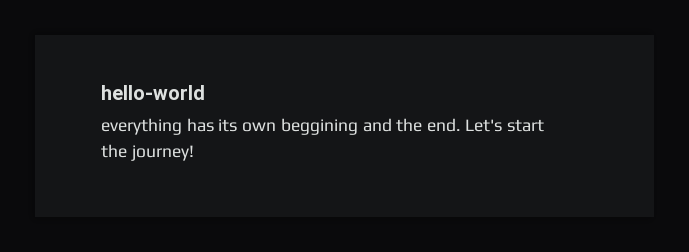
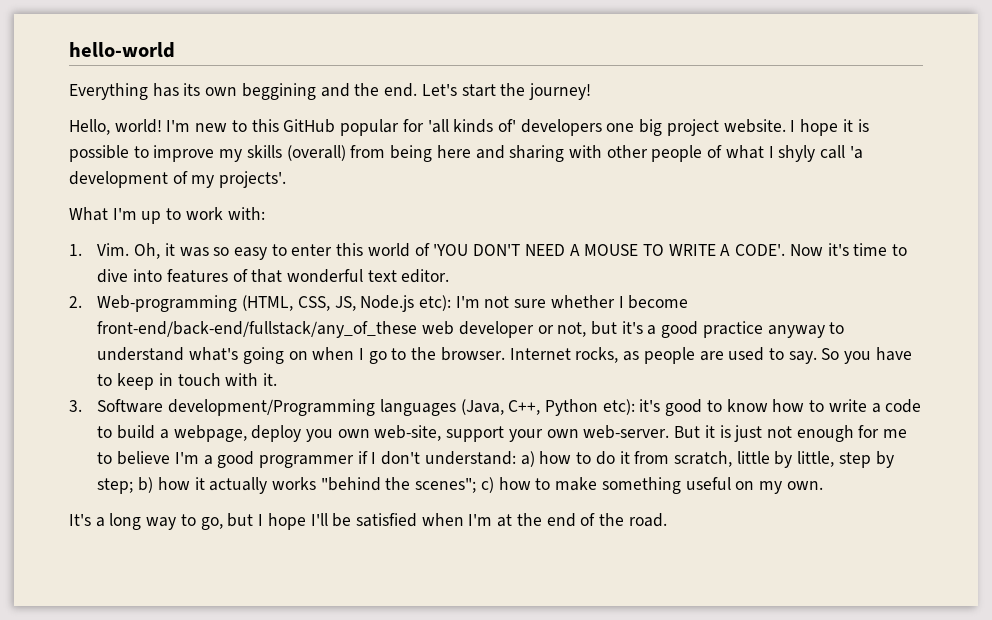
- everything has its own beggining and the end.
+ Everything has its own beggining and the end.
+ Hello, world! I'm new to this GitHub popular for 'all kinds of' developers one big project website. I hope it is possible to improve my skills (overall) from being here and sharing with other people of what I shyly call 'a development of my projects'.
+ What I'm up to work with:
+ 1. Vim. Oh, it was so easy to enter this world of 'YOU DON'T NEED A MOUSE TO WRITE A CODE'. Now it's time to dive into features of that wonderful text editor.
+ 2. Web-programming (HTML, CSS, JS, Node.js etc): I'm not sure whether I become front-end/back-end/fullstack/any_of_these web developer or not, but it's a good practice anyway to understand what's going on when I go to the browser. Internet rocks, as people are used to say. So you have to keep in touch with it.
+ 3. Software development/Programming languages (Java, C++, Python etc): it's good to know how to write a code to build a webpage, deploy you own web-site, support your own web-server. But it is just not enough for me to believe I'm a good programmer if I don't understand: a) how to do it from scratch, little by little, step by step; b) how it actually works "behind the scenes"; c) how to make something useful on my own.
+ It's a long way to go, but I hope I'll be satisfied when I'm at the end of the road.

